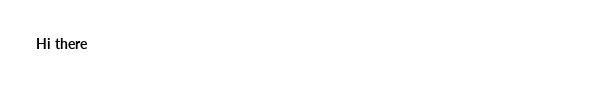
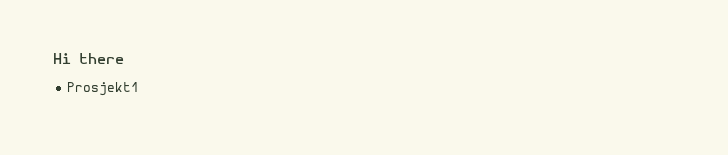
+ Prosjekt1

